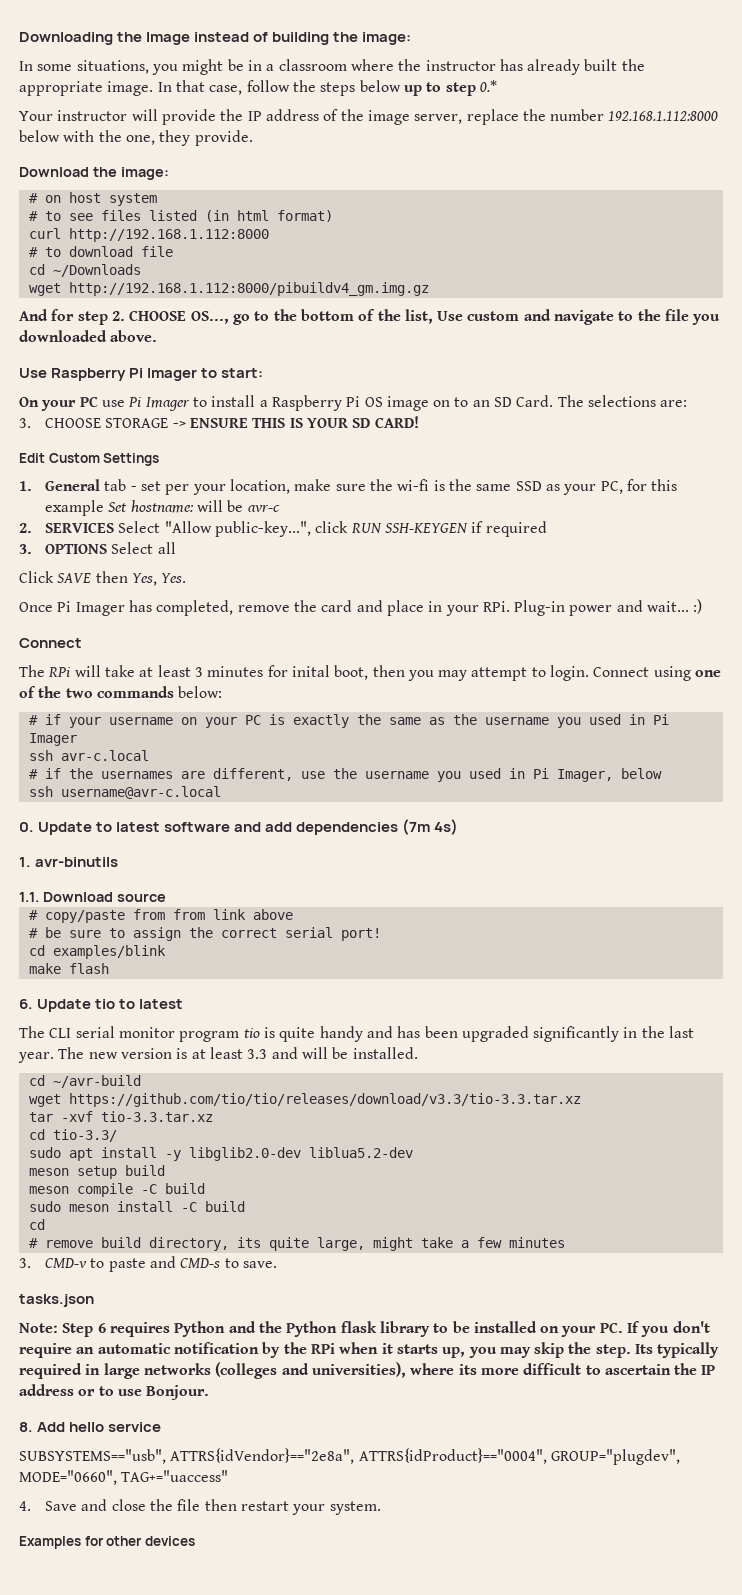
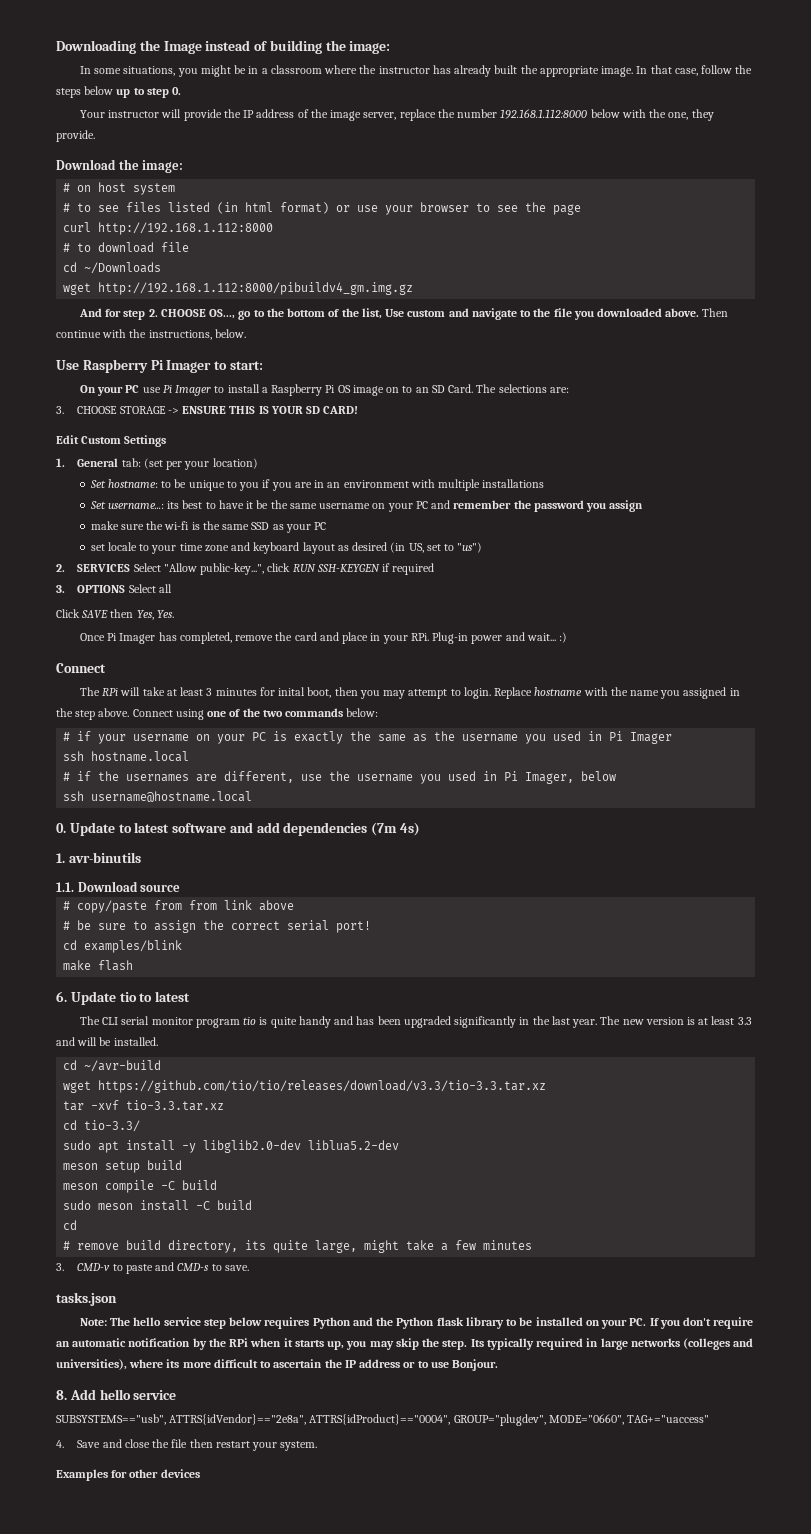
- In that case, follow the steps below up to step 0.*
+ In that case, follow the steps below up to step 0.
- # to see files listed (in html format)
+ # to see files listed (in html format) or use your browser to see the page
+ Then continue with the instructions, below.
- 1. General tab - set per your location, make sure the wi-fi is the same SSD as your PC, for this example Set hostname: will be avr-c
+ 1. General tab: (set per your location)
+ Set hostname: to be unique to you if you are in an environment with multiple installations
+ Set username...: its best to have it be the same username on your PC and remember the password you assign
+ make sure the wi-fi is the same SSD as your PC
+ set locale to your time zone and keyboard layout as desired (in US, set to "us")
+ Replace hostname with the name you assigned in the step above.
- ssh avr-c.local
+ ssh hostname.local
- ssh username@avr-c.local
+ ssh username@hostname.local
- Note: Step 6 requires Python and the Python flask library to be installed on your PC. If you don't require an automatic notification by the RPi when it starts up, you may skip the step.
+ Note: The hello service step below requires Python and the Python flask library to be installed on your PC. If you don't require an automatic notification by the RPi when it starts up, you may skip the step.

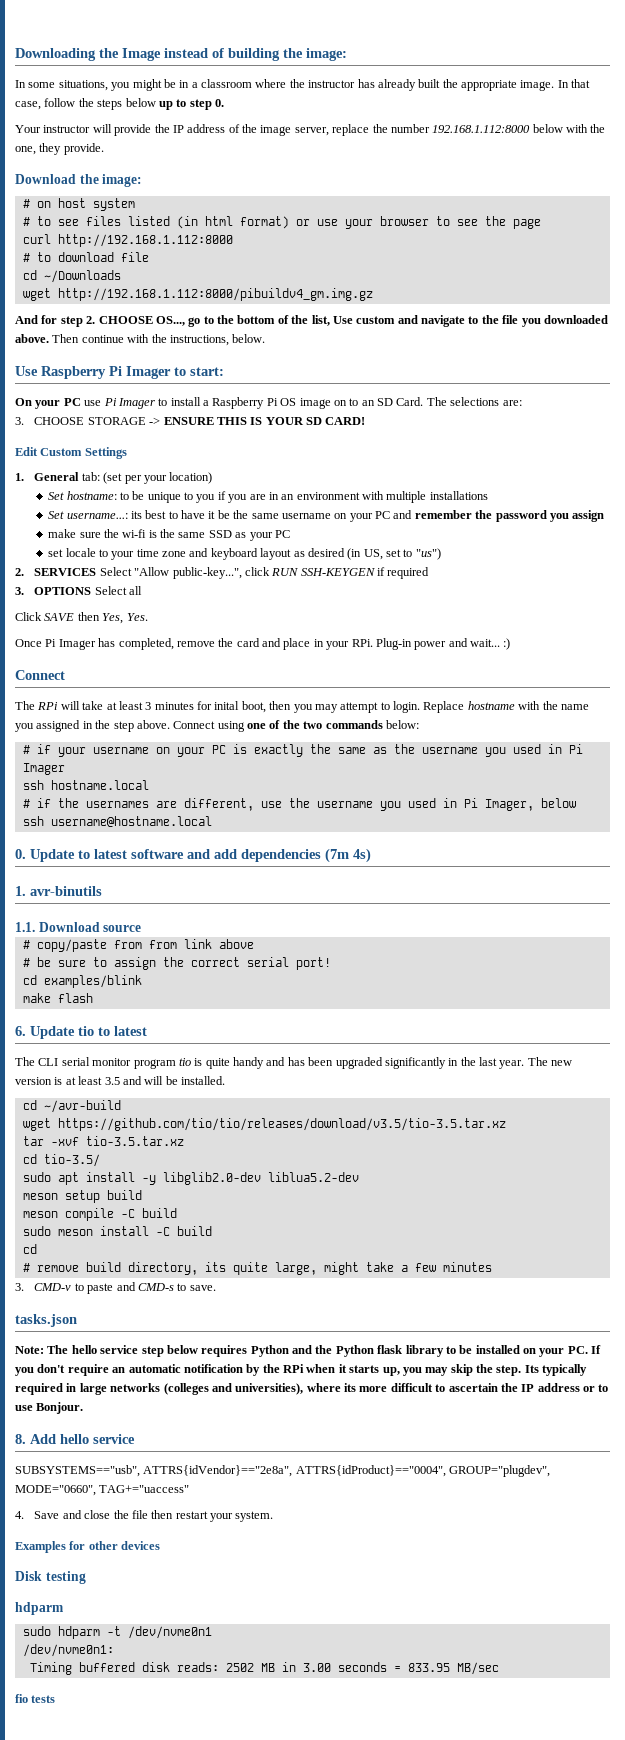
- The new version is at least 3.3 and will be installed.
+ The new version is at least 3.5 and will be installed.
- wget https://github.com/tio/tio/releases/download/v3.3/tio-3.3.tar.xz
+ wget https://github.com/tio/tio/releases/download/v3.5/tio-3.5.tar.xz
- tar -xvf tio-3.3.tar.xz
- cd tio-3.3/
+ tar -xvf tio-3.5.tar.xz
+ cd tio-3.5/
+ Disk testing
+ hdparm
+ sudo hdparm -t /dev/nvme0n1
+ /dev/nvme0n1:
+ Timing buffered disk reads: 2502 MB in 3.00 seconds = 833.95 MB/sec
+ fio tests

